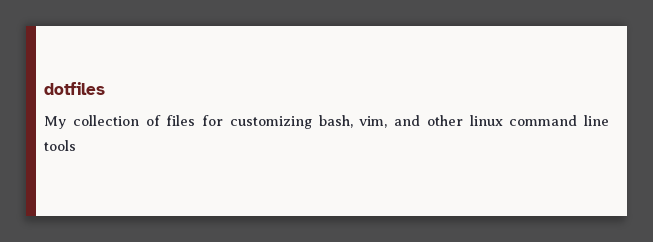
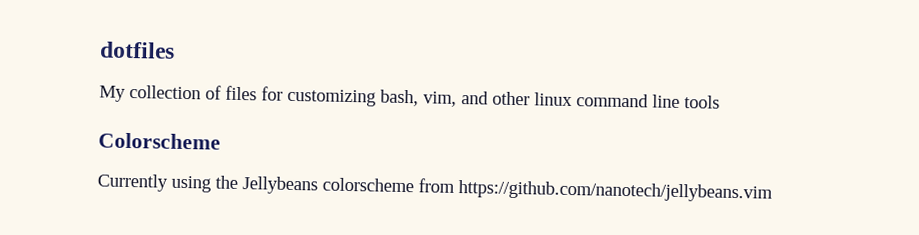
+ Colorscheme
+ Currently using the Jellybeans colorscheme from https://github.com/nanotech/jellybeans.vim

